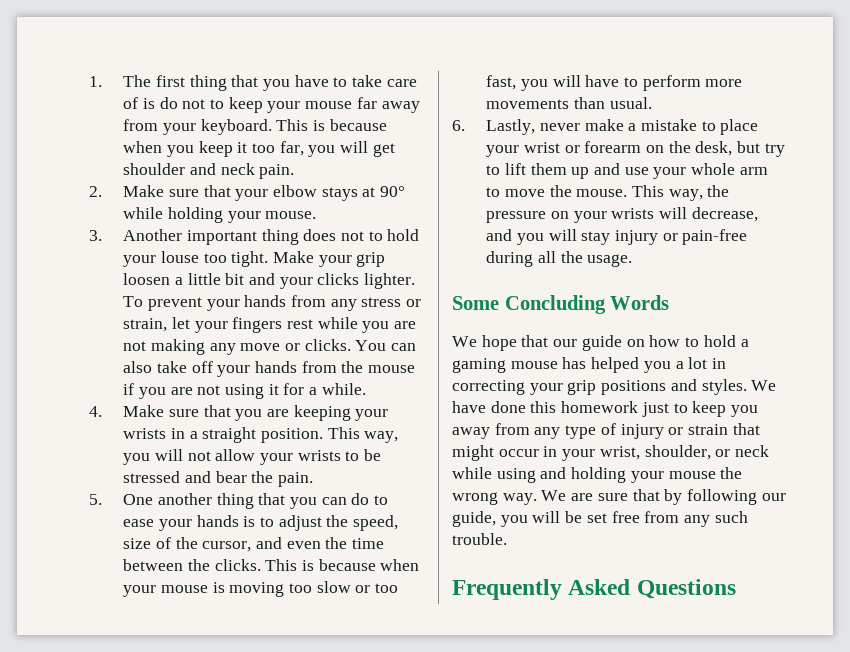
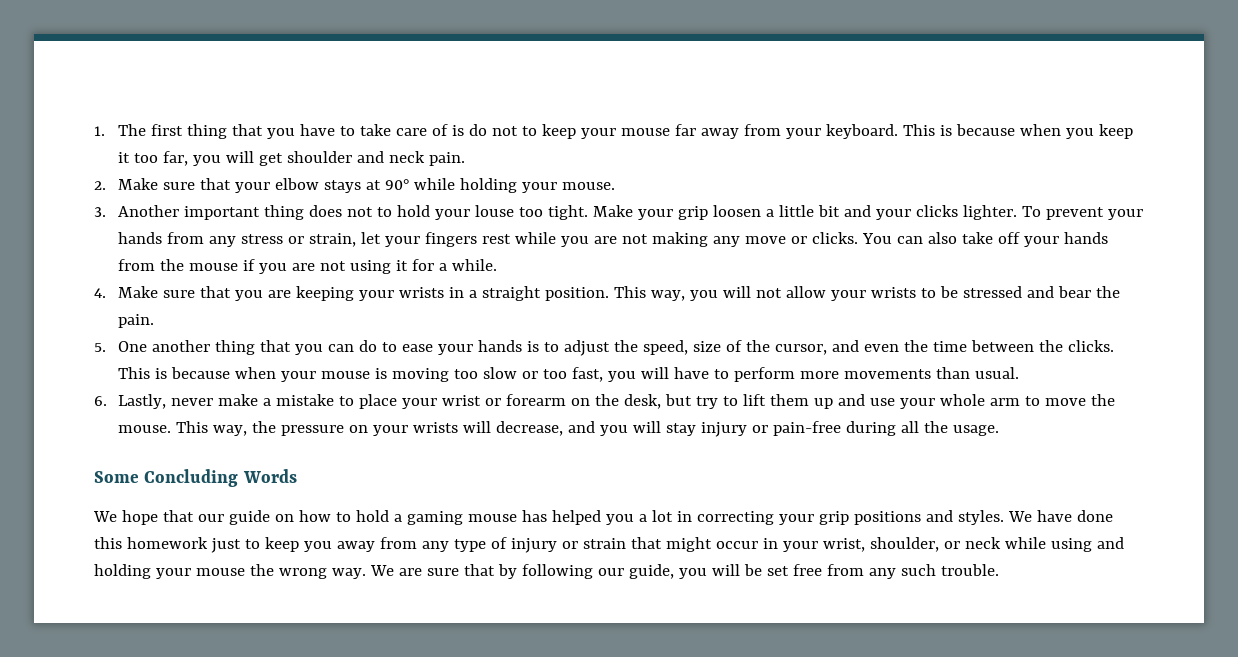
- Frequently Asked Questions

